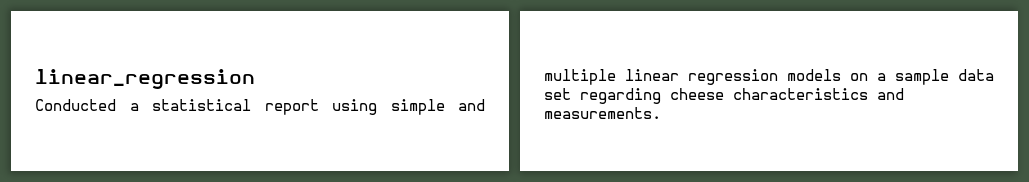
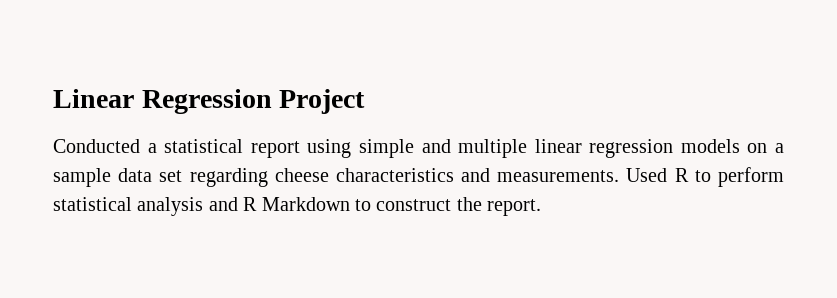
- linear_regression
+ Linear Regression Project
+ Used R to perform statistical analysis and R Markdown to construct the report.

